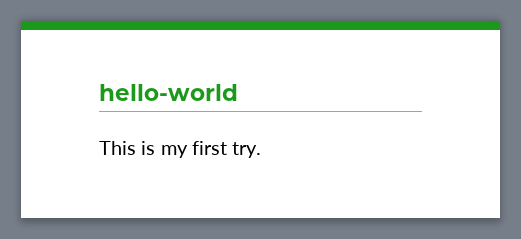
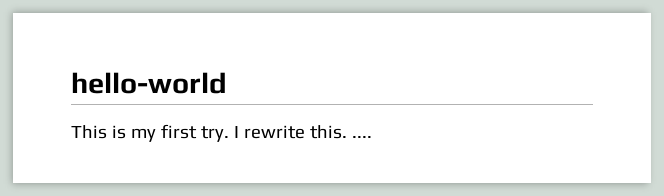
+ I rewrite this. ....

